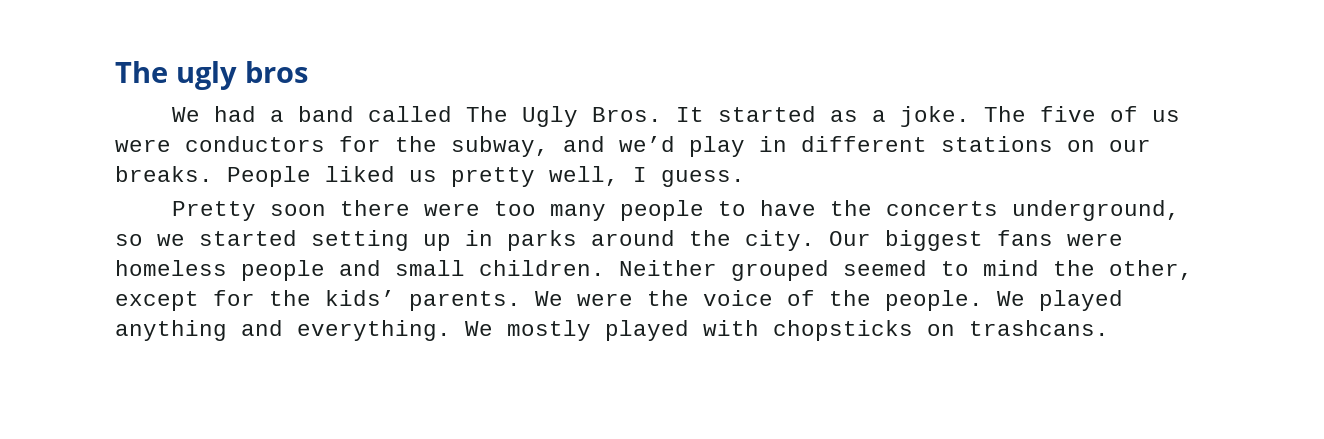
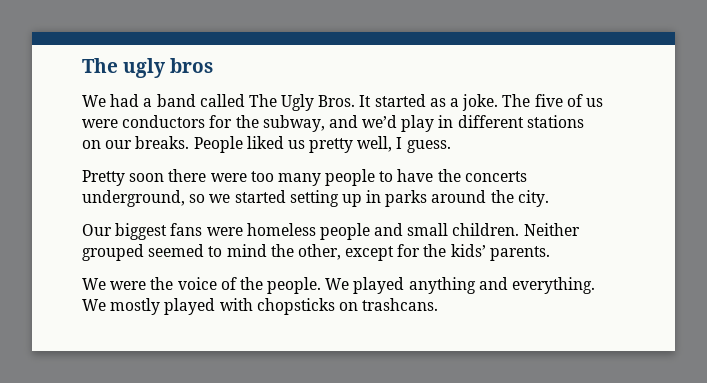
- Pretty soon there were too many people to have the concerts underground, so we started setting up in parks around the city. Our biggest fans were homeless people and small children.
+ Pretty soon there were too many people to have the concerts underground, so we started setting up in parks around the city.
+ Our biggest fans were homeless people and small children.
- Neither grouped seemed to mind the other, except for the kids’ parents. We were the voice of the people.
+ Neither grouped seemed to mind the other, except for the kids’ parents.
+ We were the voice of the people.

